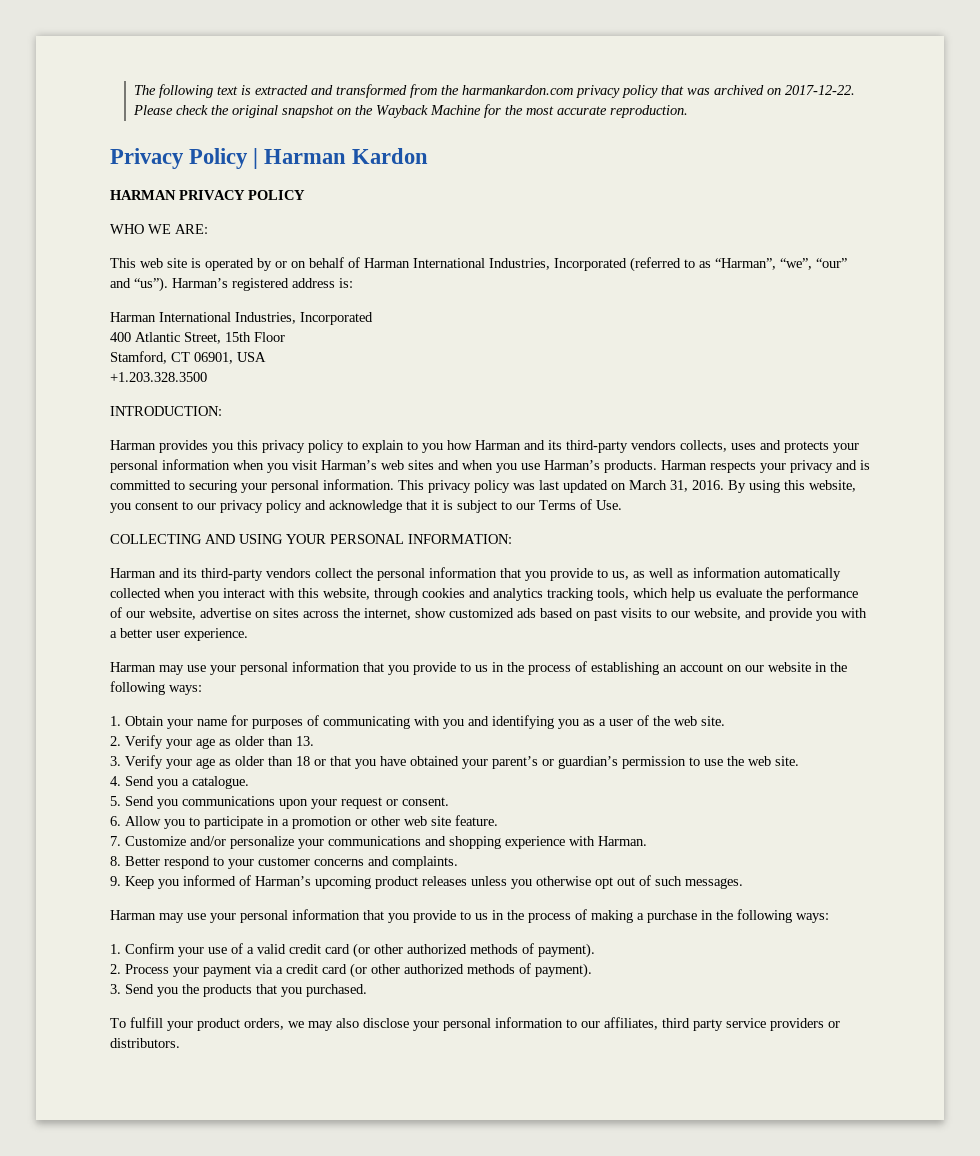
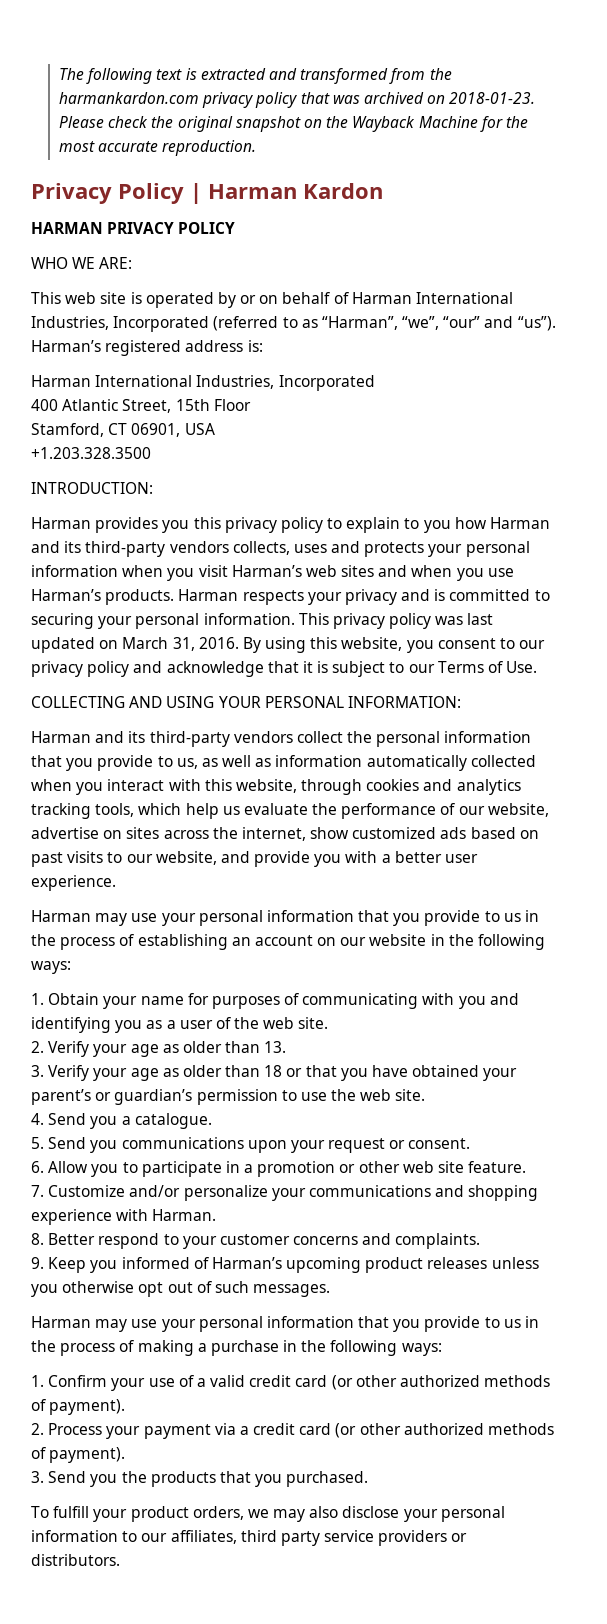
- The following text is extracted and transformed from the harmankardon.com privacy policy that was archived on 2017-12-22.
+ The following text is extracted and transformed from the harmankardon.com privacy policy that was archived on 2018-01-23.

